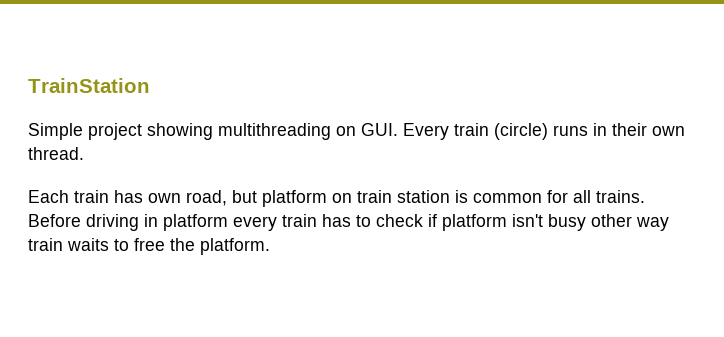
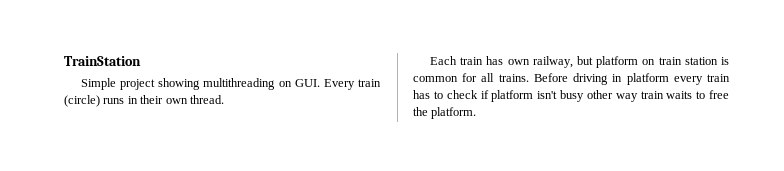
- Each train has own road, but platform on train station is common for all trains.
+ Each train has own railway, but platform on train station is common for all trains.

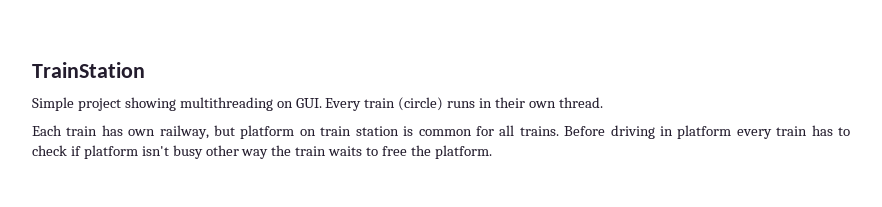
- Before driving in platform every train has to check if platform isn't busy other way train waits to free the platform.
+ Before driving in platform every train has to check if platform isn't busy other way the train waits to free the platform.

